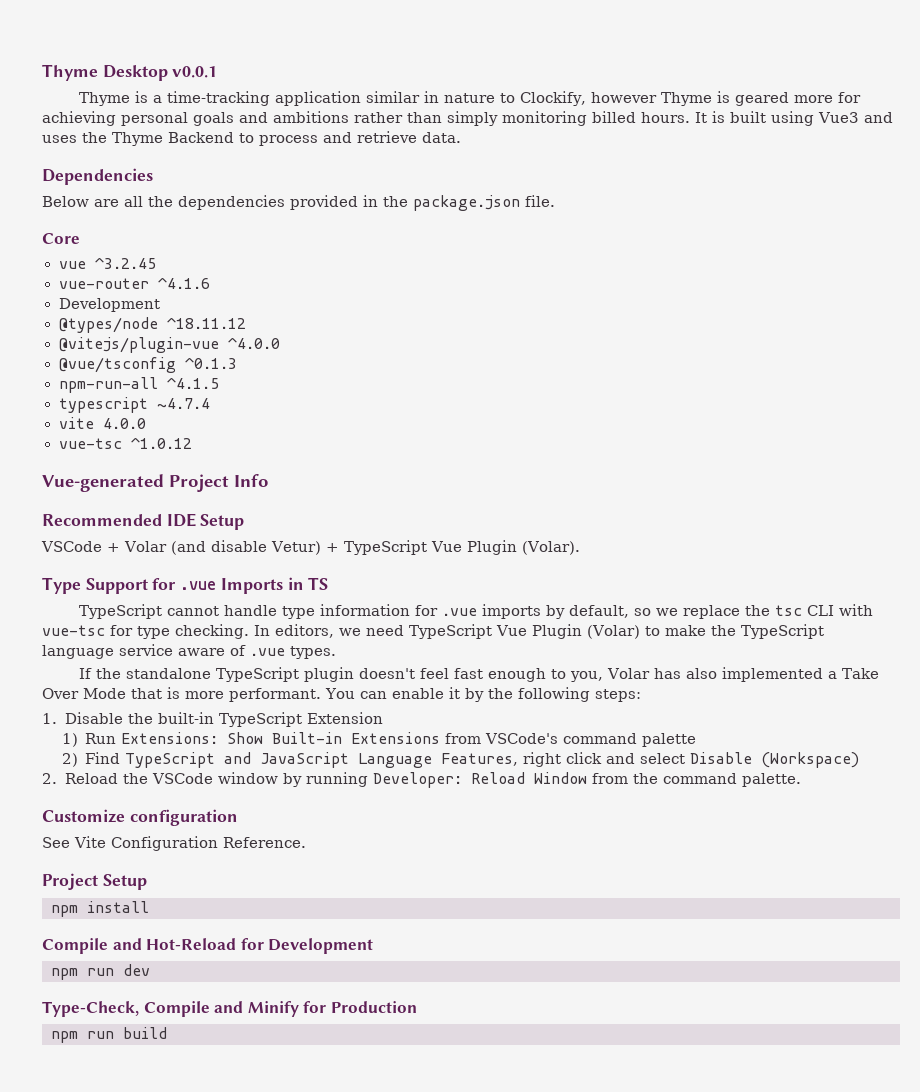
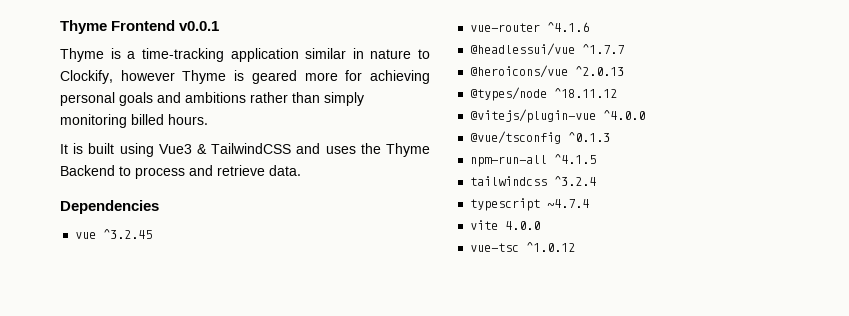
- Thyme Desktop v0.0.1
+ Thyme Frontend v0.0.1
- Thyme is a time-tracking application similar in nature to Clockify, however Thyme is geared more for achieving personal goals and ambitions rather than simply monitoring billed hours. It is built using Vue3 and uses the Thyme Backend to process and retrieve data.
+ Thyme is a time-tracking application similar in nature to Clockify, however Thyme is geared more for achieving personal goals and ambitions rather than simply monitoring billed hours.
+ It is built using Vue3 & TailwindCSS and uses the Thyme Backend to process and retrieve data.
- Below are all the dependencies provided in the package.json file.
- Core
  vue-router ^4.1.6
- Development
+ @headlessui/vue ^1.7.7
+ @heroicons/vue ^2.0.13
+ tailwindcss ^3.2.4
- Vue-generated Project Info
- Recommended IDE Setup
- VSCode + Volar (and disable Vetur) + TypeScript Vue Plugin (Volar).
- Type Support for .vue Imports in TS
- TypeScript cannot handle type information for .vue imports by default, so we replace the tsc CLI with vue-tsc for type checking. In editors, we need TypeScript Vue Plugin (Volar) to make the TypeScript language service aware of .vue types.
- If the standalone TypeScript plugin doesn't feel fast enough to you, Volar has also implemented a Take Over Mode that is more performant. You can enable it by the following steps:
- 1. Disable the built-in TypeScript Extension
- 1) Run Extensions: Show Built-in Extensions from VSCode's command palette
- 2) Find TypeScript and JavaScript Language Features, right click and select Disable (Workspace)
- 2. Reload the VSCode window by running Developer: Reload Window from the command palette.
- Customize configuration
- See Vite Configuration Reference.
- Project Setup
- npm install
- Compile and Hot-Reload for Development
- npm run dev
- Type-Check, Compile and Minify for Production
- npm run build

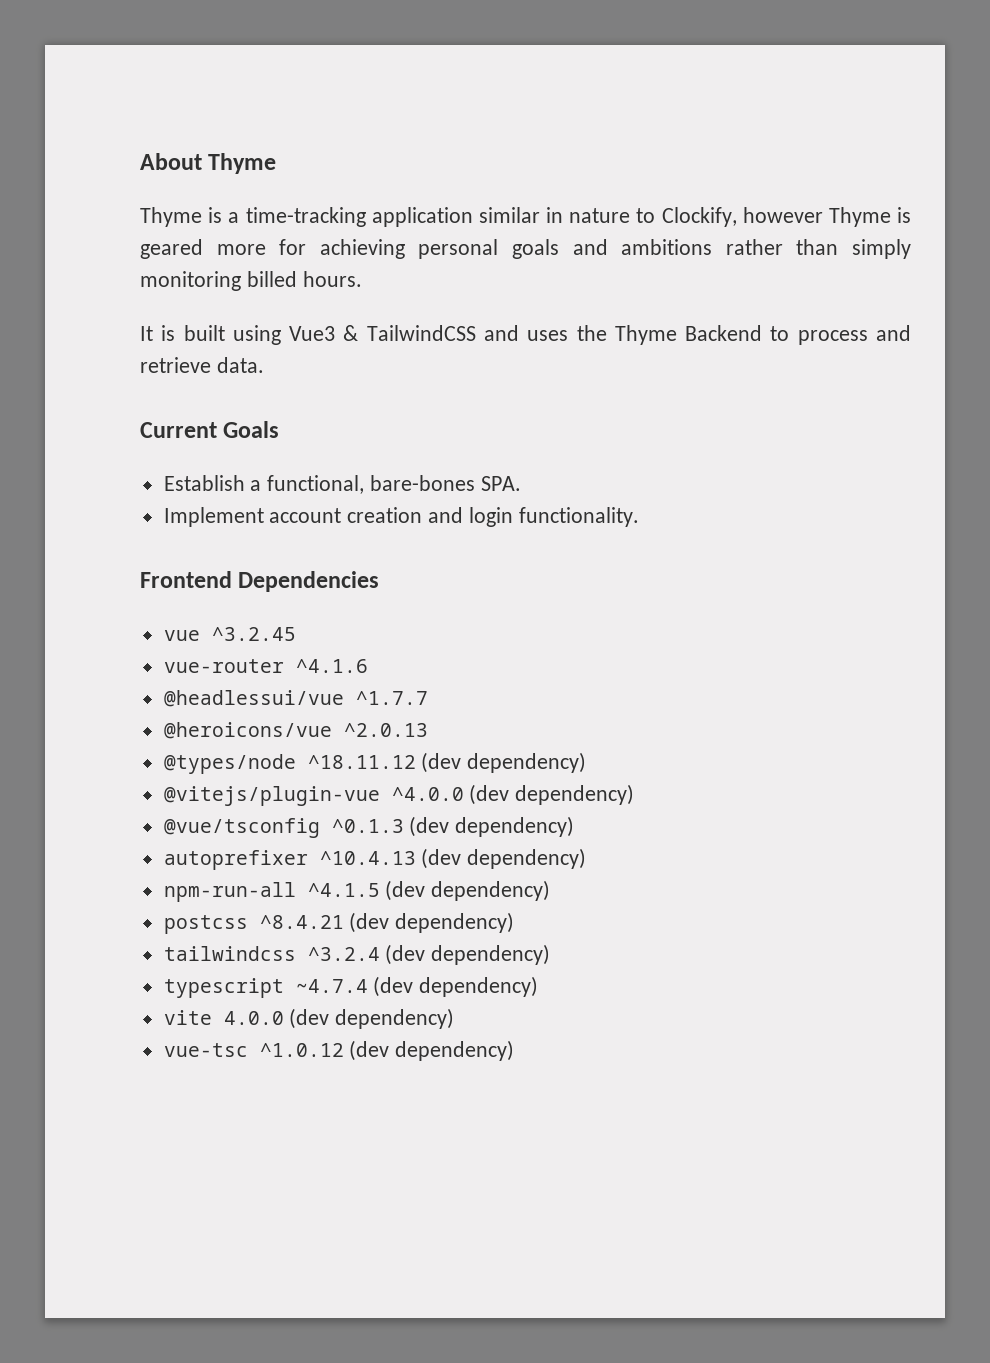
- Thyme Frontend v0.0.1
+ About Thyme
- Dependencies
+ Current Goals
+ Establish a functional, bare-bones SPA.
+ Implement account creation and login functionality.
+ Frontend Dependencies
- @types/node ^18.11.12
+ @types/node ^18.11.12 (dev dependency)
- @vitejs/plugin-vue ^4.0.0
+ @vitejs/plugin-vue ^4.0.0 (dev dependency)
- @vue/tsconfig ^0.1.3
- npm-run-all ^4.1.5
+ @vue/tsconfig ^0.1.3 (dev dependency)
+ autoprefixer ^10.4.13 (dev dependency)
+ npm-run-all ^4.1.5 (dev dependency)
+ postcss ^8.4.21 (dev dependency)
- tailwindcss ^3.2.4
+ tailwindcss ^3.2.4 (dev dependency)
- typescript ~4.7.4
+ typescript ~4.7.4 (dev dependency)
- vite 4.0.0
+ vite 4.0.0 (dev dependency)
- vue-tsc ^1.0.12
+ vue-tsc ^1.0.12 (dev dependency)

